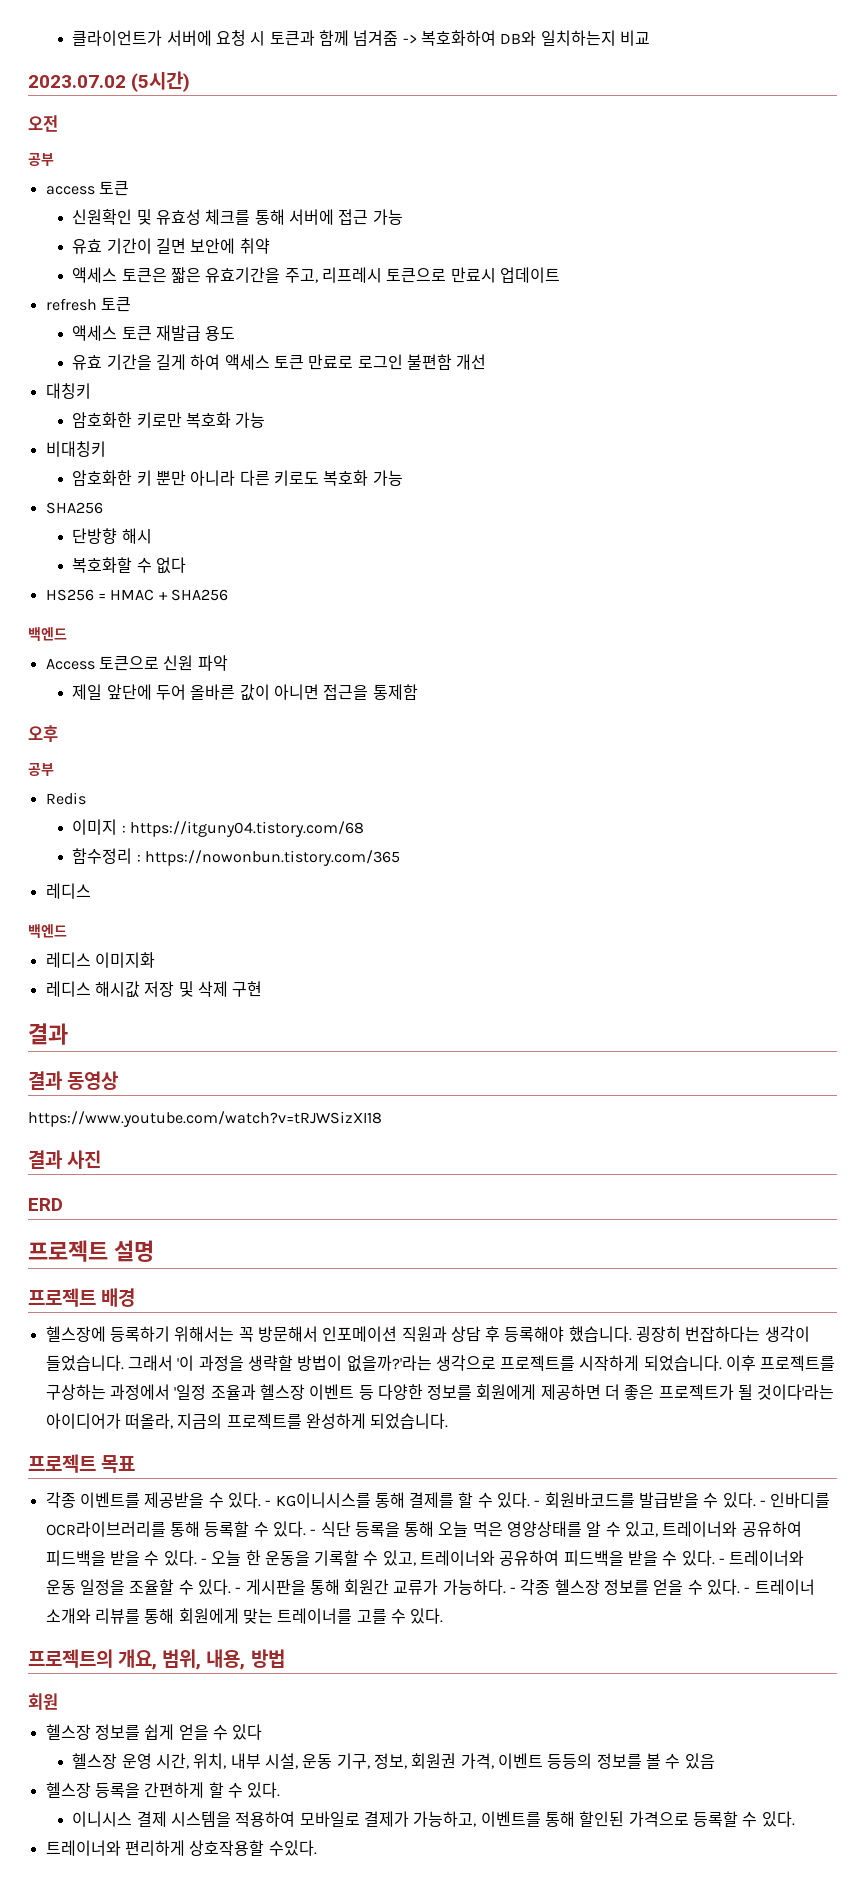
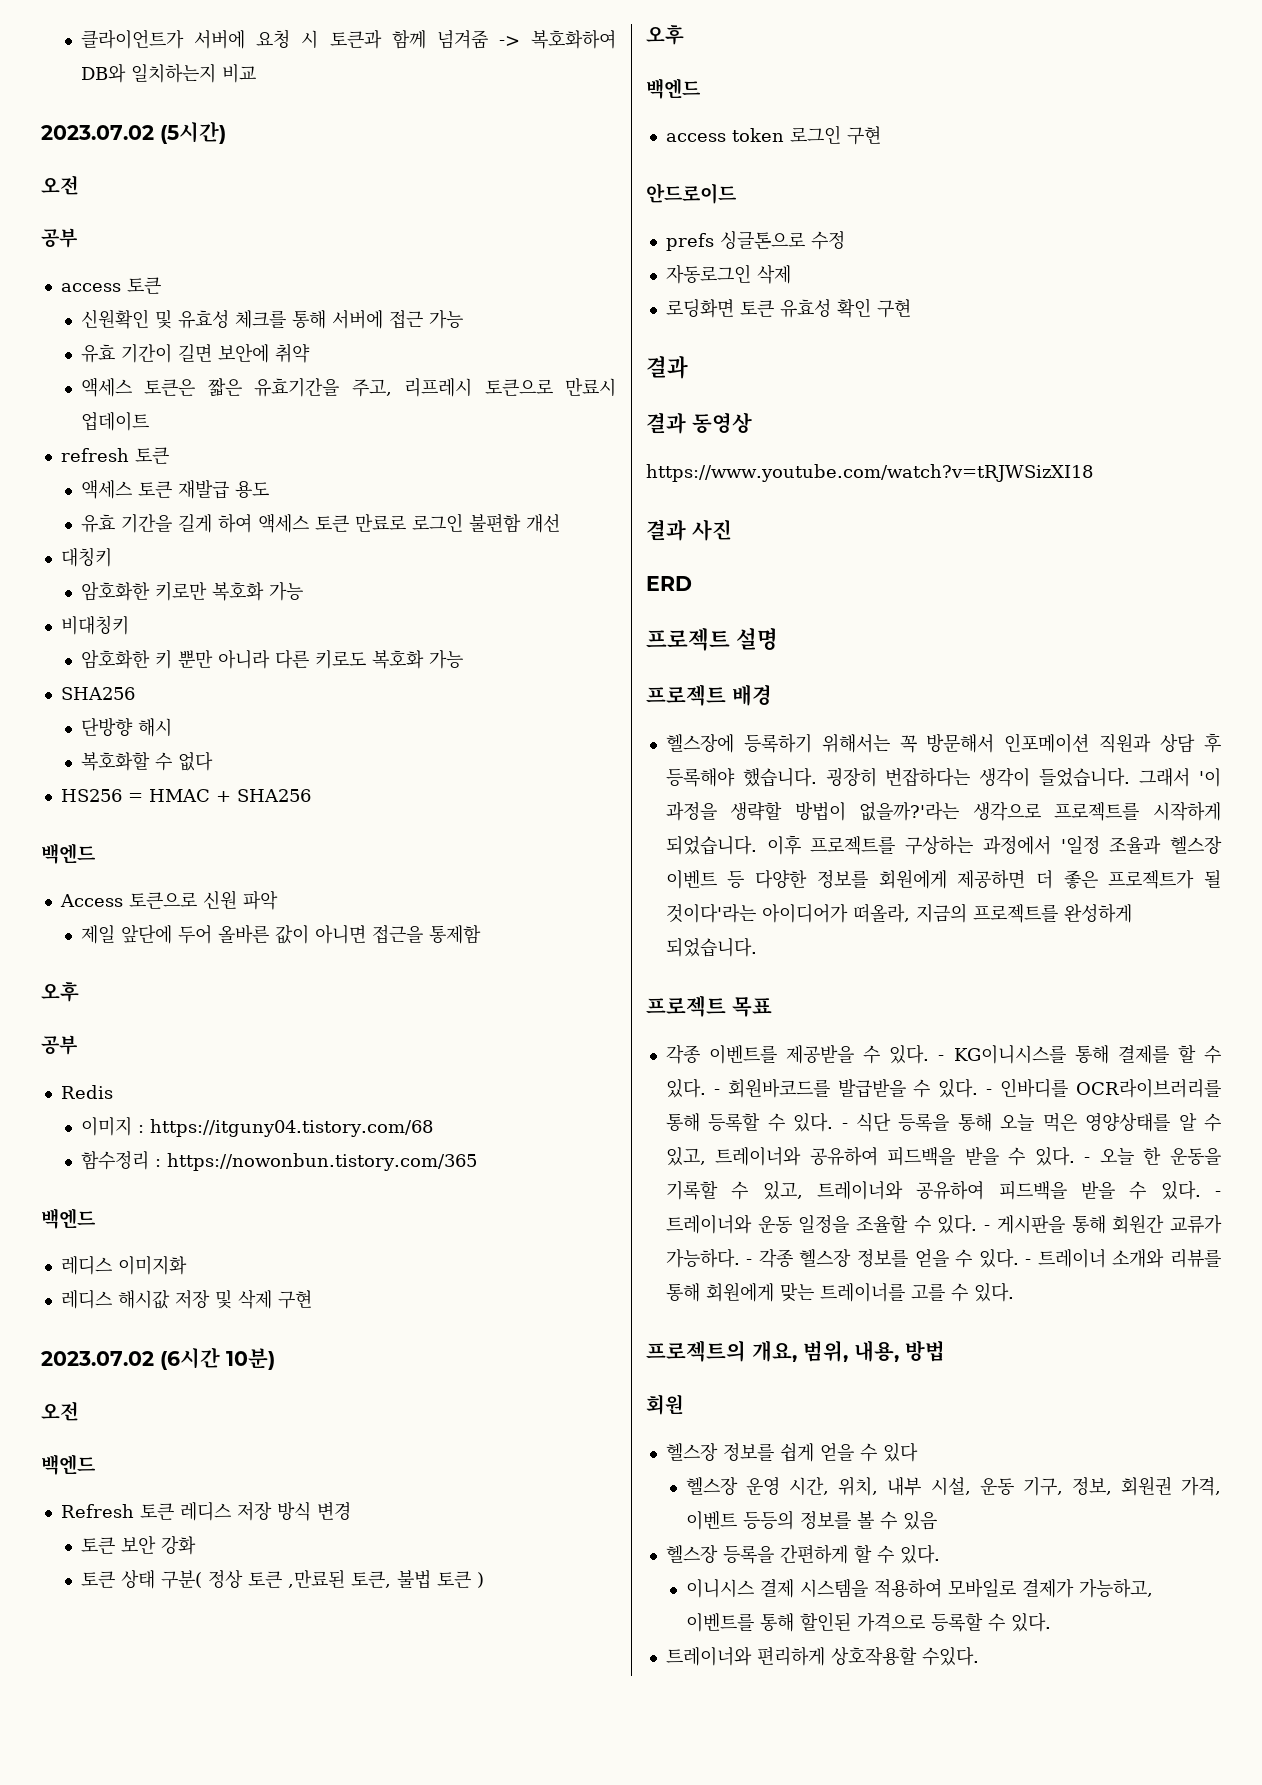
  함수정리 : https://nowonbun.tistory.com/365
- 레디스
+ 2023.07.02 (6시간 10분)
+ 오전
+ 백엔드
+ Refresh 토큰 레디스 저장 방식 변경
+ 토큰 보안 강화
+ 토큰 상태 구분( 정상 토큰 ,만료된 토큰, 불법 토큰 )
+ 오후
+ 백엔드
+ access token 로그인 구현
+ 안드로이드
+ prefs 싱글톤으로 수정
+ 자동로그인 삭제
+ 로딩화면 토큰 유효성 확인 구현

